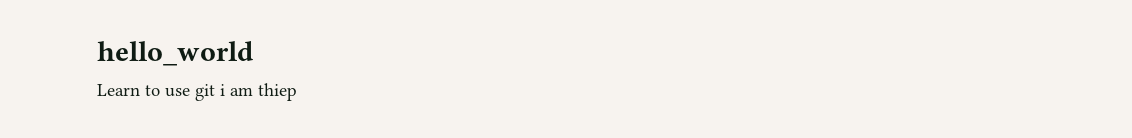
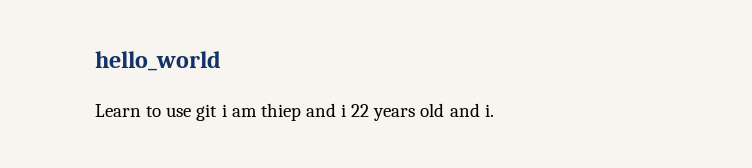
- Learn to use git i am thiep
+ Learn to use git i am thiep and i 22 years old and i.

